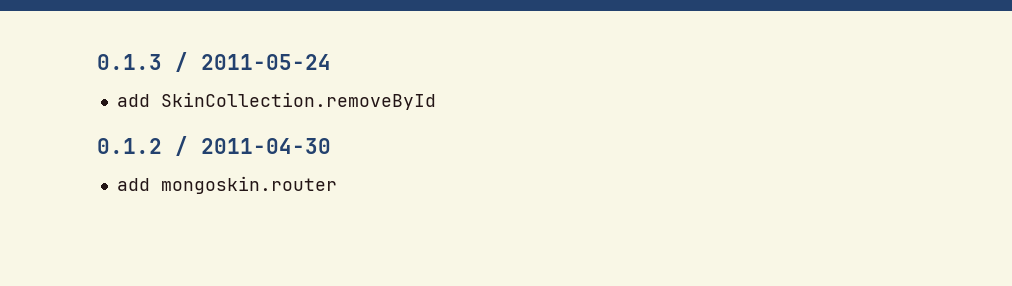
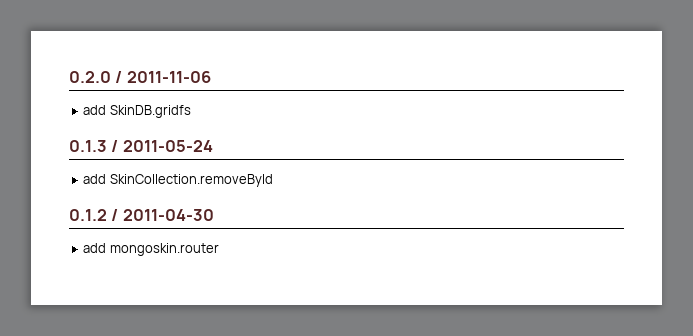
+ 0.2.0 / 2011-11-06
+ add SkinDB.gridfs

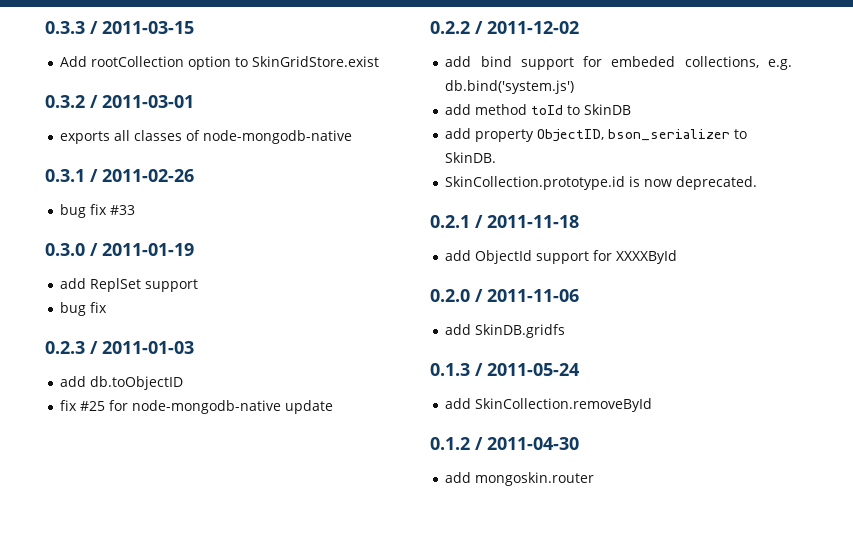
+ 0.3.3 / 2011-03-15
+ Add rootCollection option to SkinGridStore.exist
+ 0.3.2 / 2011-03-01
+ exports all classes of node-mongodb-native
+ 0.3.1 / 2011-02-26
+ bug fix #33
+ 0.3.0 / 2011-01-19
+ add ReplSet support
+ bug fix
+ 0.2.3 / 2011-01-03
+ add db.toObjectID
+ fix #25 for node-mongodb-native update
+ 0.2.2 / 2011-12-02
+ add bind support for embeded collections, e.g. db.bind('system.js')
+ add method toId to SkinDB
+ add property ObjectID, bson_serializer to SkinDB.
+ SkinCollection.prototype.id is now deprecated.
+ 0.2.1 / 2011-11-18
+ add ObjectId support for XXXXById

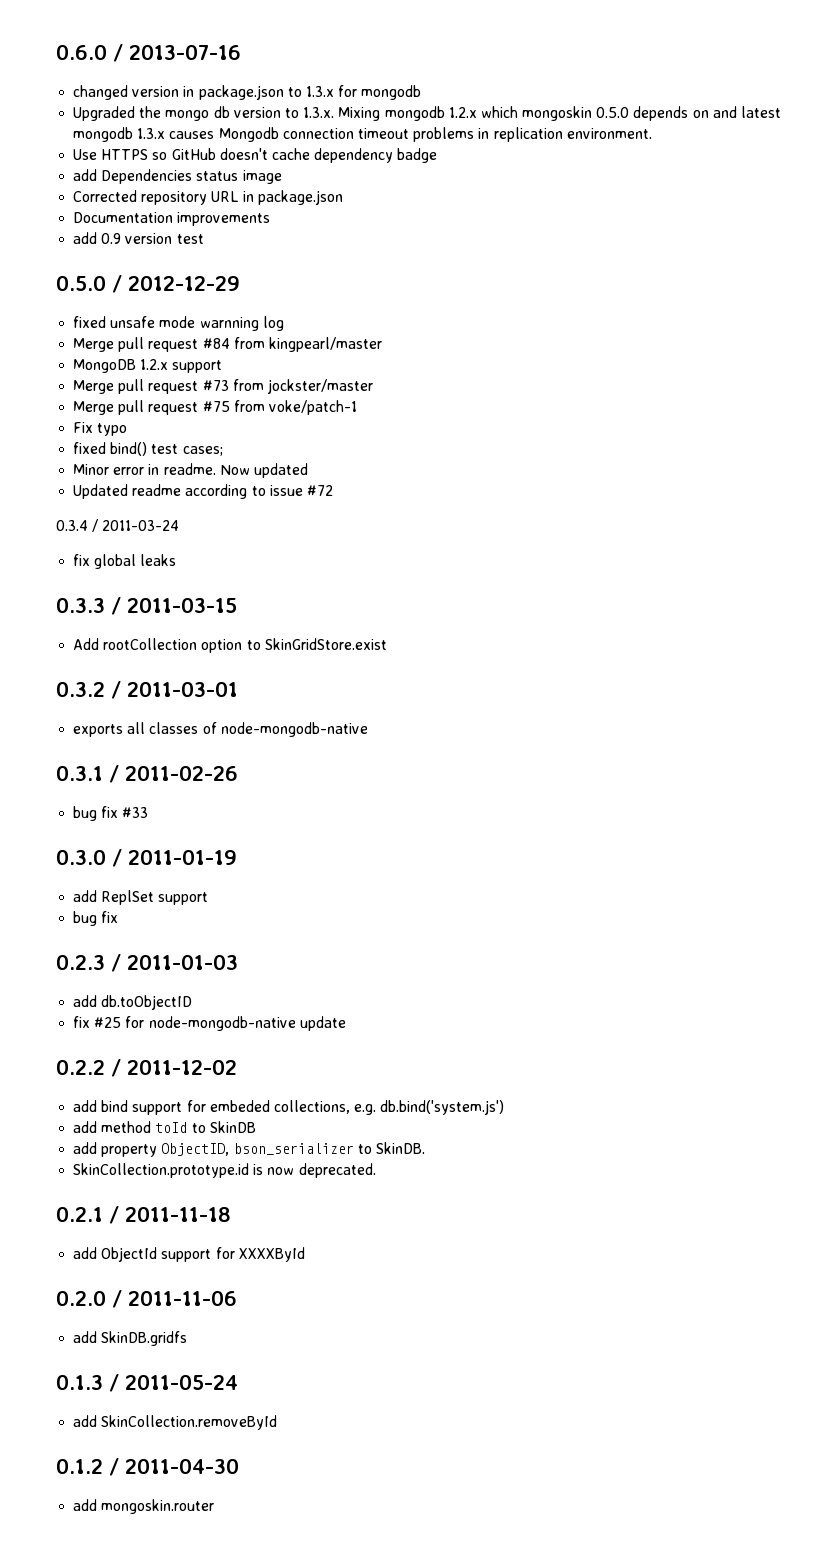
+ 0.6.0 / 2013-07-16
+ changed version in package.json to 1.3.x for mongodb
+ Upgraded the mongo db version to 1.3.x. Mixing mongodb 1.2.x which mongoskin 0.5.0 depends on and latest mongodb 1.3.x causes Mongodb connection timeout problems in replication environment.
+ Use HTTPS so GitHub doesn't cache dependency badge
+ add Dependencies status image
+ Corrected repository URL in package.json
+ Documentation improvements
+ add 0.9 version test
+ 0.5.0 / 2012-12-29
+ fixed unsafe mode warnning log
+ Merge pull request #84 from kingpearl/master
+ MongoDB 1.2.x support
+ Merge pull request #73 from jockster/master
+ Merge pull request #75 from voke/patch-1
+ Fix typo
+ fixed bind() test cases;
+ Minor error in readme. Now updated
+ Updated readme according to issue #72
+ 0.3.4 / 2011-03-24
+ fix global leaks

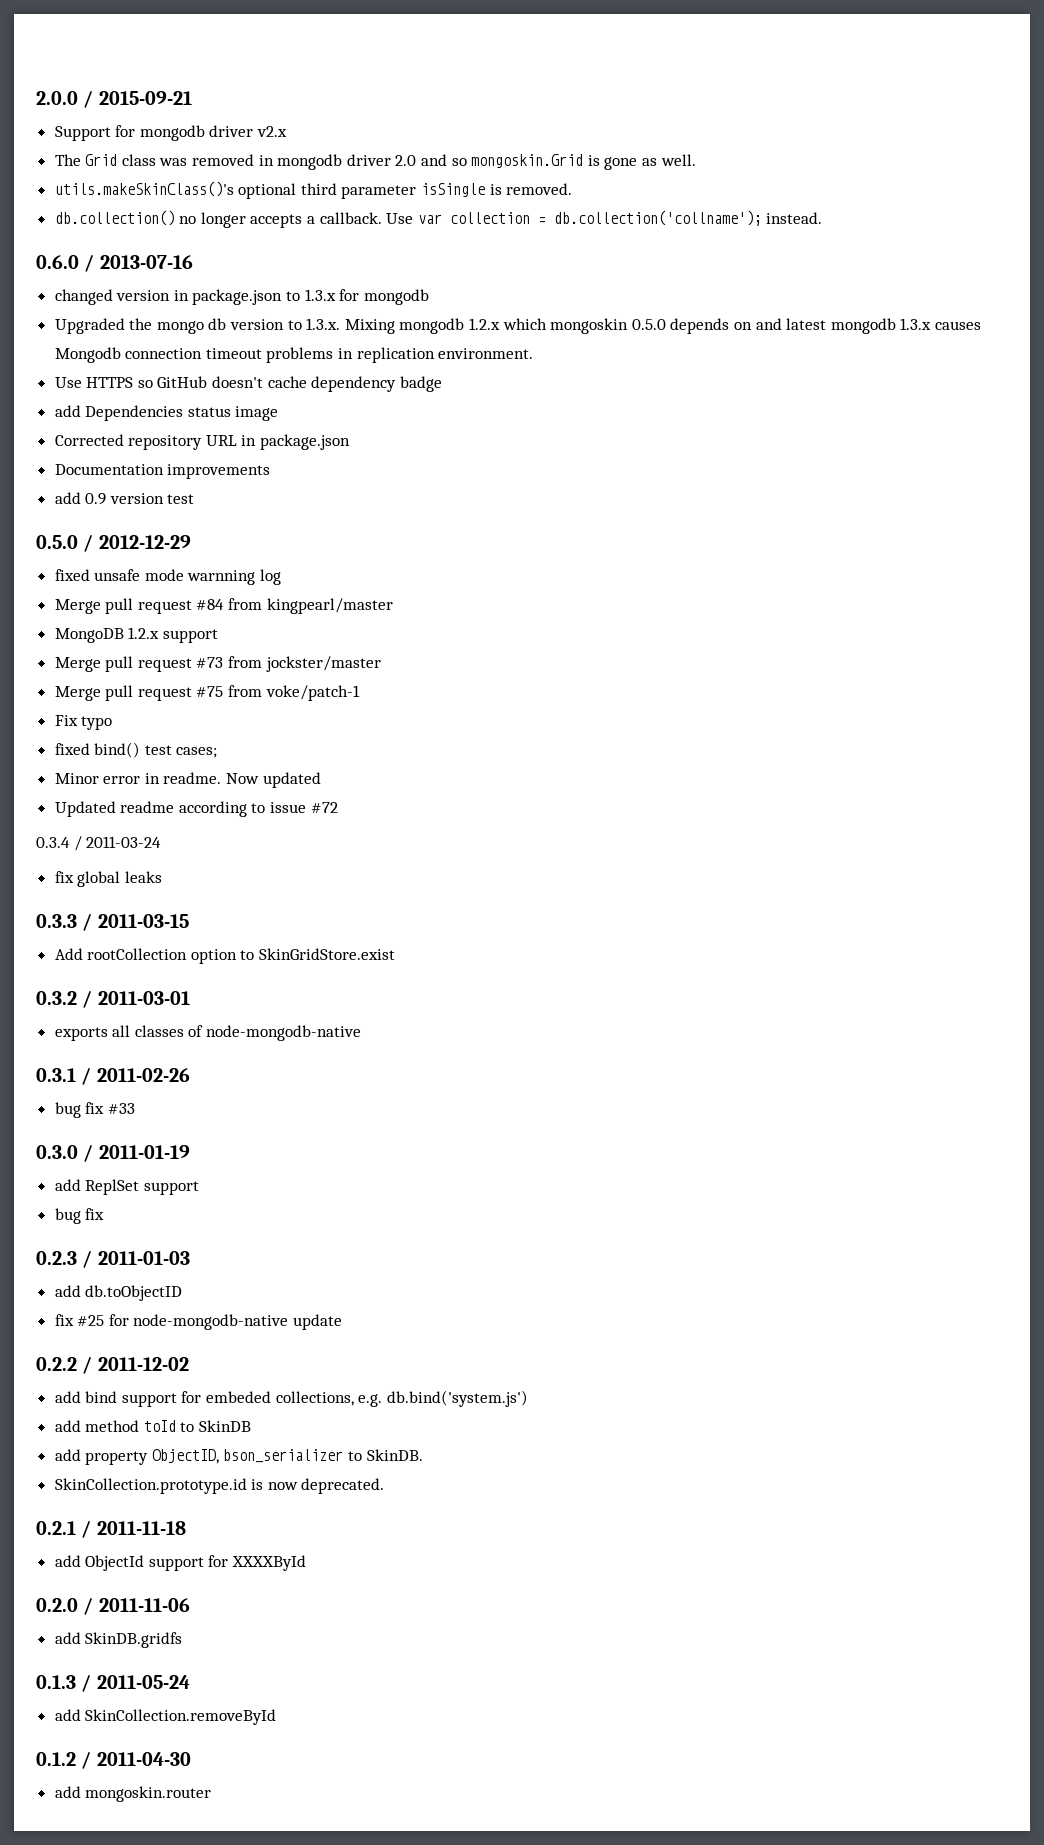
+ 2.0.0 / 2015-09-21
+ Support for mongodb driver v2.x
+ The Grid class was removed in mongodb driver 2.0 and so mongoskin.Grid is gone as well.
+ utils.makeSkinClass()'s optional third parameter isSingle is removed.
+ db.collection() no longer accepts a callback. Use var collection = db.collection('collname'); instead.

